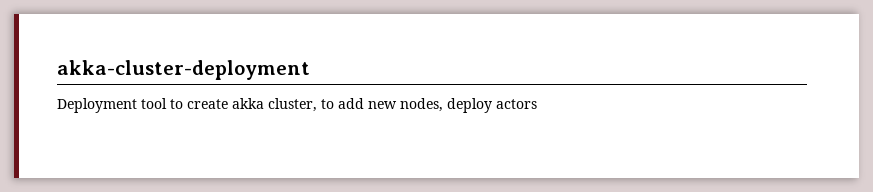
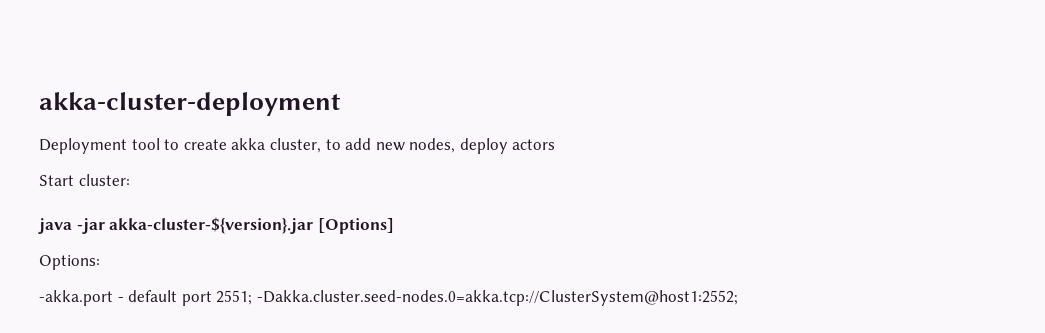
+ Start cluster:
+ java -jar akka-cluster-${version}.jar [Options]
+ Options:
+ -akka.port - default port 2551; -Dakka.cluster.seed-nodes.0=akka.tcp://ClusterSystem@host1:2552;

